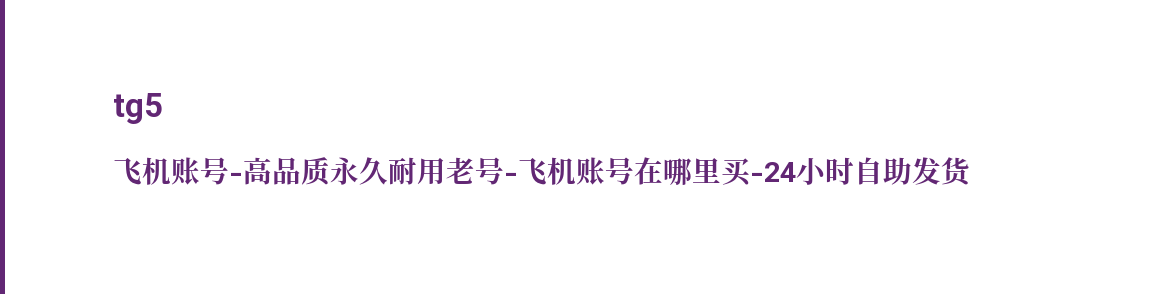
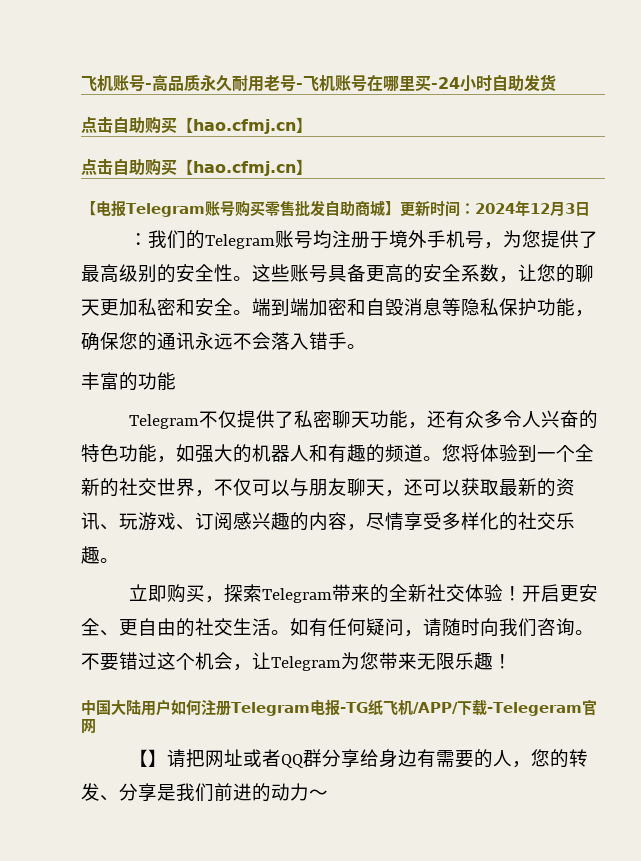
- tg5
  飞机账号-高品质永久耐用老号-飞机账号在哪里买-24小时自助发货
+ 点击自助购买【hao.cfmj.cn】
+ 点击自助购买【hao.cfmj.cn】
+ 【电报Telegram账号购买零售批发自助商城】更新时间：2024年12月3日
+ ：我们的Telegram账号均注册于境外手机号，为您提供了最高级别的安全性。这些账号具备更高的安全系数，让您的聊天更加私密和安全。端到端加密和自毁消息等隐私保护功能，确保您的通讯永远不会落入错手。
+ 丰富的功能
+ Telegram不仅提供了私密聊天功能，还有众多令人兴奋的特色功能，如强大的机器人和有趣的频道。您将体验到一个全新的社交世界，不仅可以与朋友聊天，还可以获取最新的资讯、玩游戏、订阅感兴趣的内容，尽情享受多样化的社交乐趣。
+ 立即购买，探索Telegram带来的全新社交体验！开启更安全、更自由的社交生活。如有任何疑问，请随时向我们咨询。不要错过这个机会，让Telegram为您带来无限乐趣！
+ 中国大陆用户如何注册Telegram电报-TG纸飞机/APP/下载-Telegeram官网
+ 【】请把网址或者QQ群分享给身边有需要的人，您的转发、分享是我们前进的动力～

